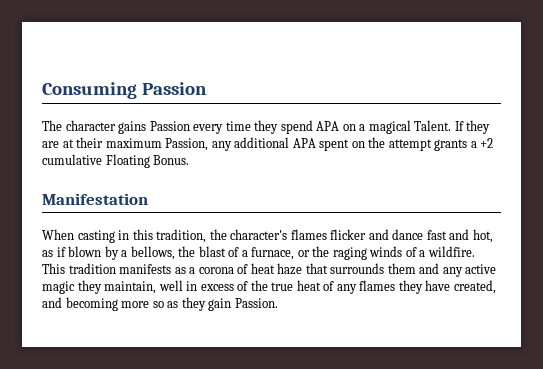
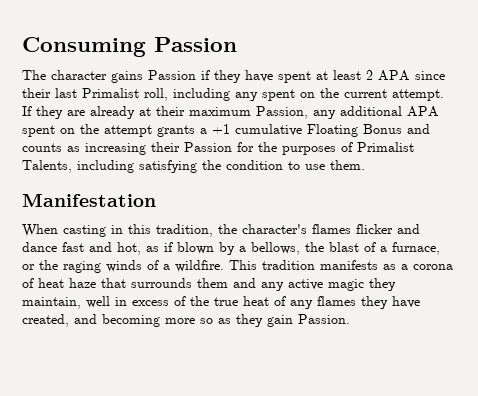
- The character gains Passion every time they spend APA on a magical Talent.
+ The character gains Passion if they have spent at least 2 APA since their last Primalist roll, including any spent on the current attempt.
- If they are at their maximum Passion, any additional APA spent on the attempt grants a +2 cumulative Floating Bonus.
+ If they are already at their maximum Passion, any additional APA spent on the attempt grants a +1 cumulative Floating Bonus and counts as increasing their Passion for the purposes of Primalist Talents, including satisfying the condition to use them.

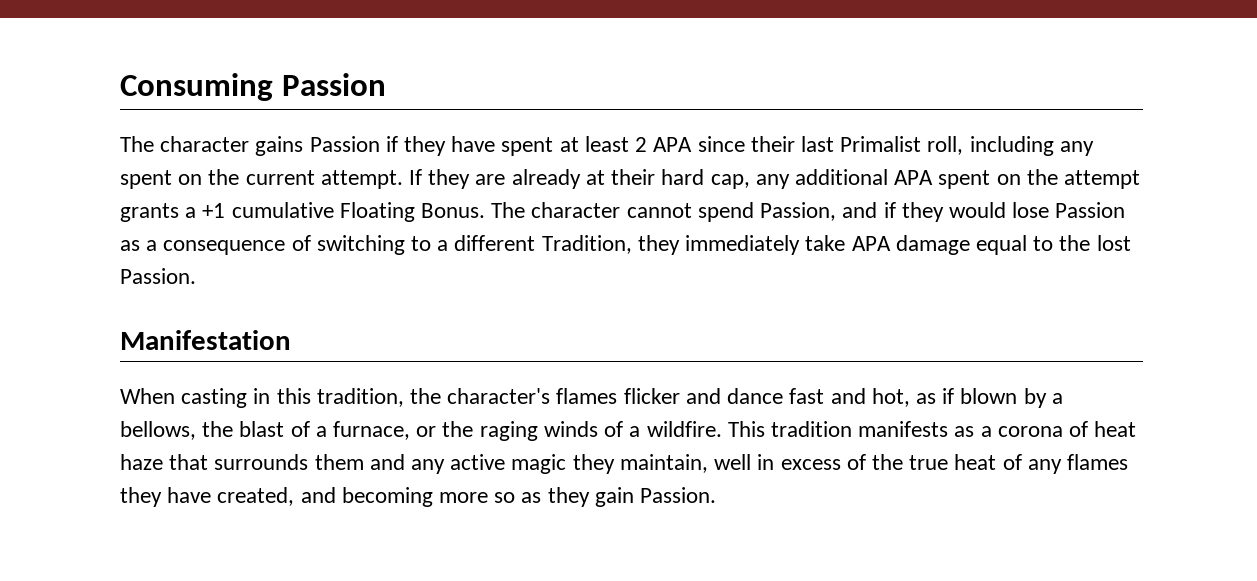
- If they are already at their maximum Passion, any additional APA spent on the attempt grants a +1 cumulative Floating Bonus and counts as increasing their Passion for the purposes of Primalist Talents, including satisfying the condition to use them.
+ If they are already at their hard cap, any additional APA spent on the attempt grants a +1 cumulative Floating Bonus. The character cannot spend Passion, and if they would lose Passion as a consequence of switching to a different Tradition, they immediately take APA damage equal to the lost Passion.

